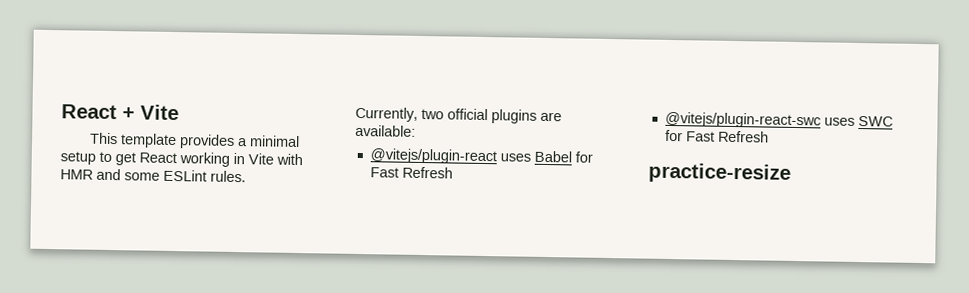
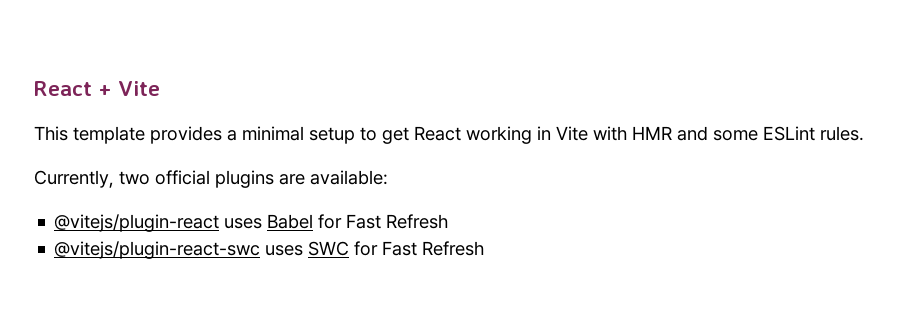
- practice-resize

